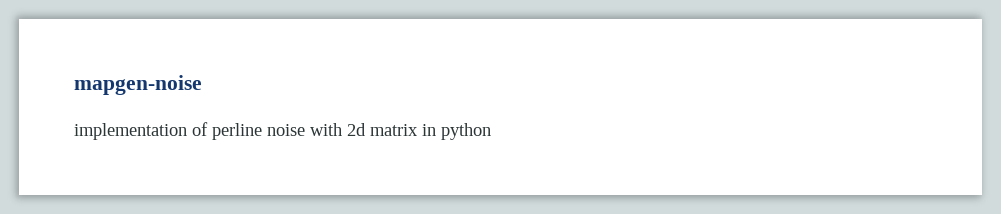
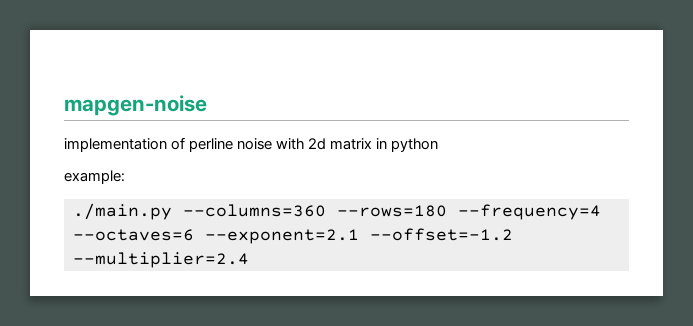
+ example:
+ ./main.py --columns=360 --rows=180 --frequency=4 --octaves=6 --exponent=2.1 --offset=-1.2 --multiplier=2.4

